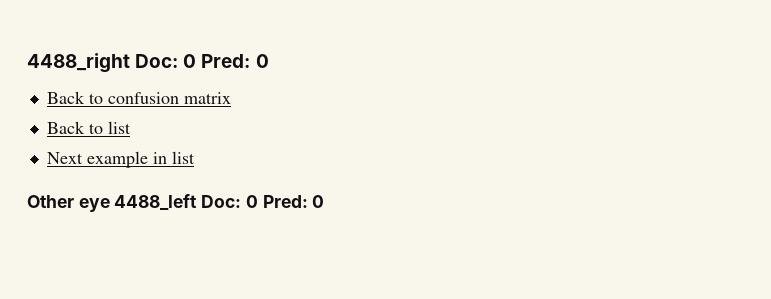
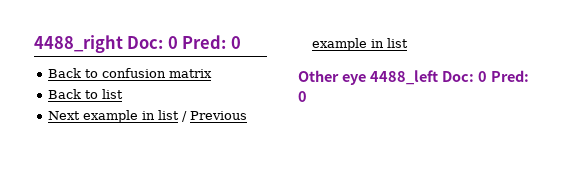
- Next example in list
+ Next example in list / Previous example in list

